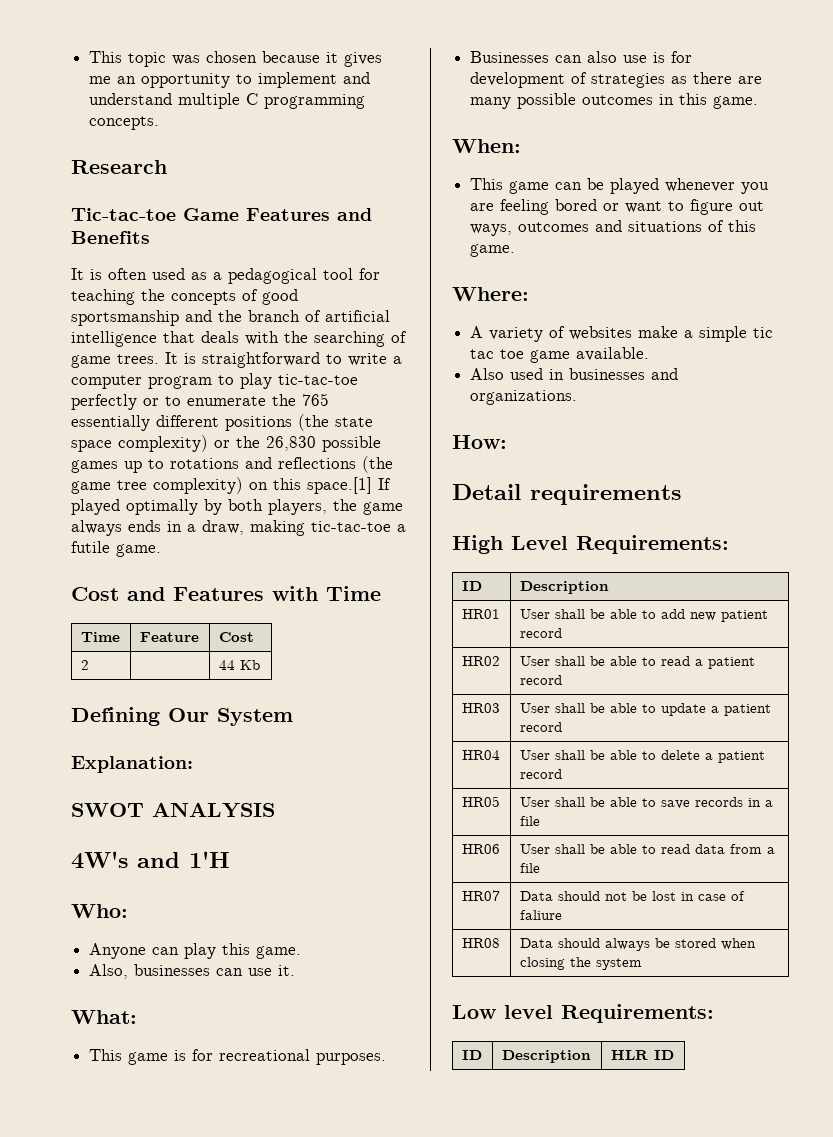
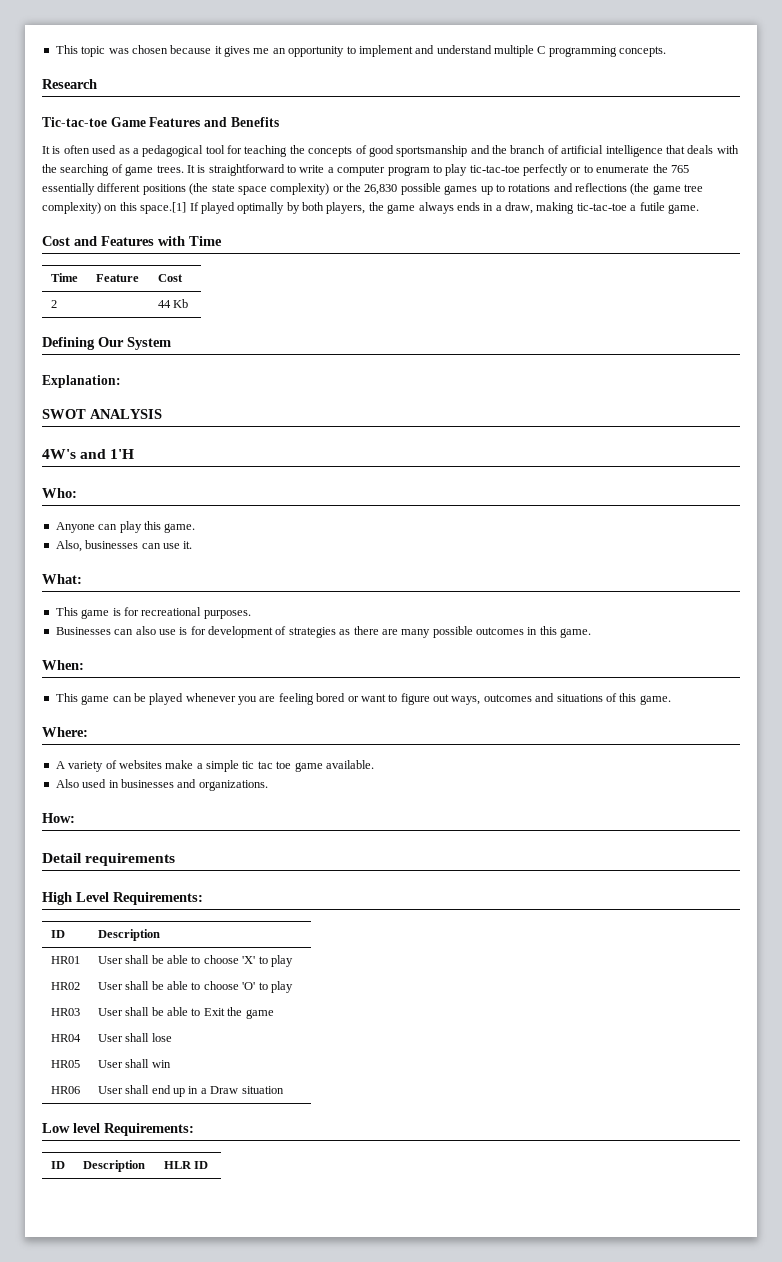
- HR01 | User shall be able to add new patient record
+ HR01 | User shall be able to choose 'X' to play
- HR02 | User shall be able to read a patient record
+ HR02 | User shall be able to choose 'O' to play
- HR03 | User shall be able to update a patient record
+ HR03 | User shall be able to Exit the game
- HR04 | User shall be able to delete a patient record
- HR05 | User shall be able to save records in a file
- HR06 | User shall be able to read data from a file
- HR07 | Data should not be lost in case of faliure
- HR08 | Data should always be stored when closing the system
+ HR04 | User shall lose
+ HR05 | User shall win
+ HR06 | User shall end up in a Draw situation

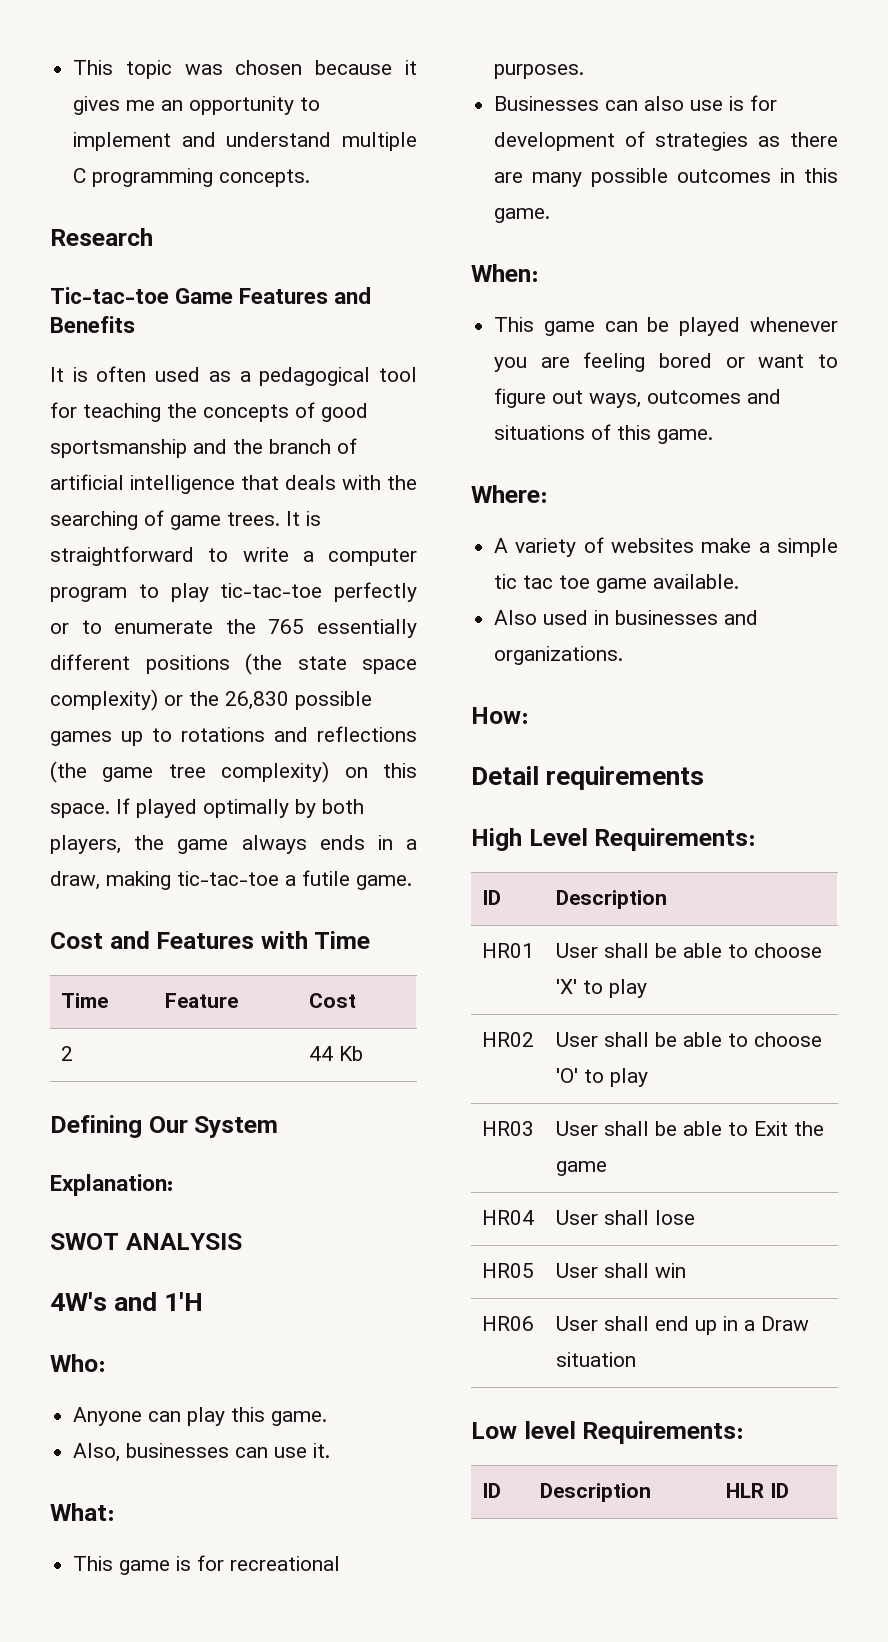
- It is straightforward to write a computer program to play tic-tac-toe perfectly or to enumerate the 765 essentially different positions (the state space complexity) or the 26,830 possible games up to rotations and reflections (the game tree complexity) on this space.[1] If played optimally by both players, the game always ends in a draw, making tic-tac-toe a futile game.
+ It is straightforward to write a computer program to play tic-tac-toe perfectly or to enumerate the 765 essentially different positions (the state space complexity) or the 26,830 possible games up to rotations and reflections (the game tree complexity) on this space. If played optimally by both players, the game always ends in a draw, making tic-tac-toe a futile game.

